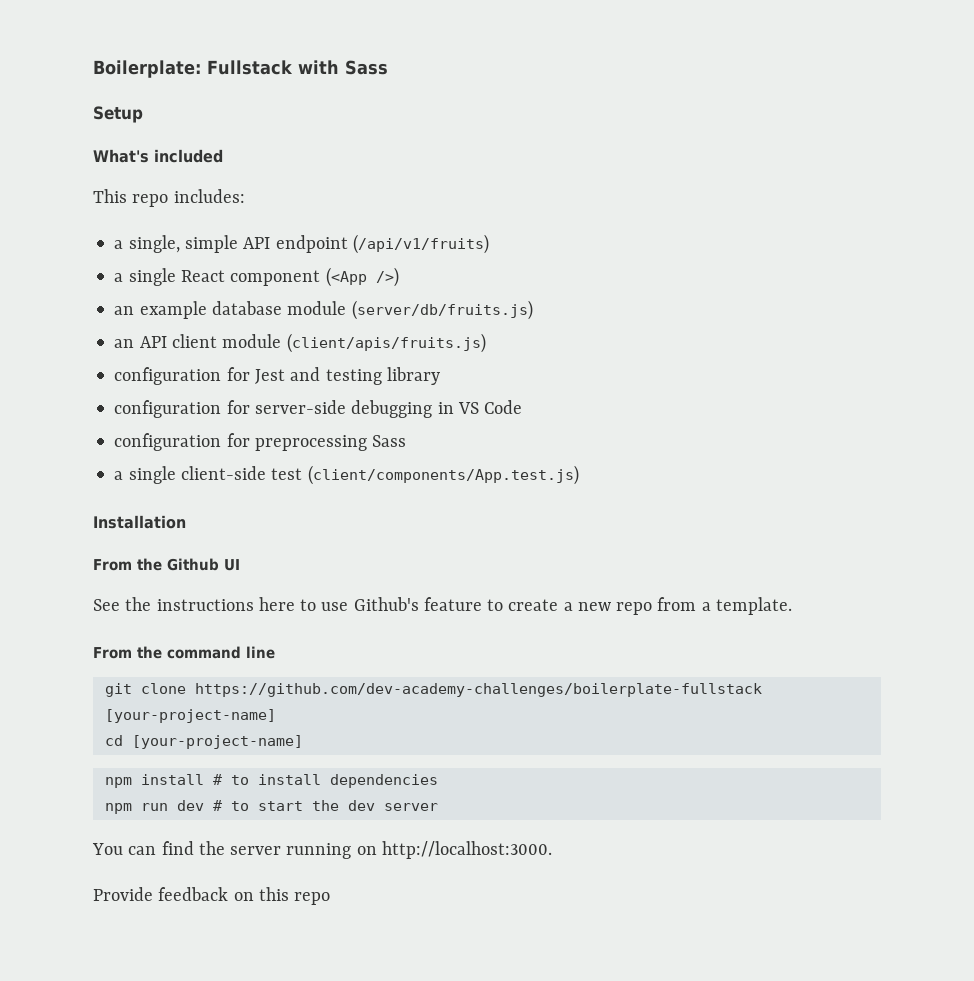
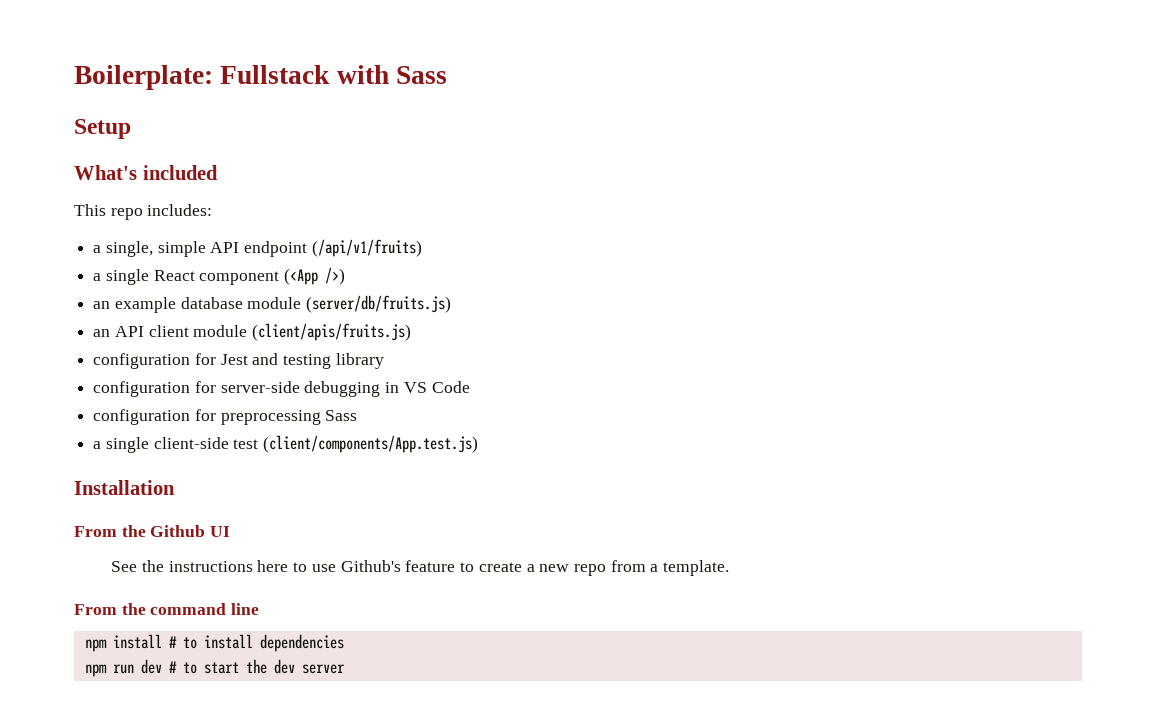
- git clone https://github.com/dev-academy-challenges/boilerplate-fullstack [your-project-name]
- cd [your-project-name]
- You can find the server running on http://localhost:3000.
- Provide feedback on this repo

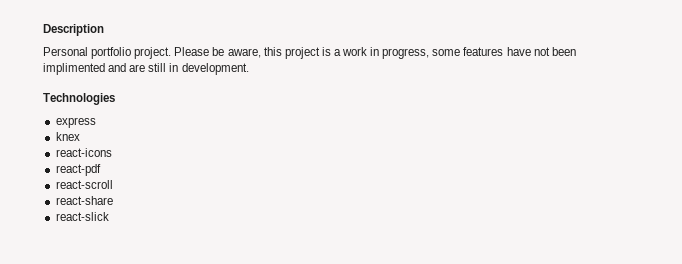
- Boilerplate: Fullstack with Sass
- Setup
- What's included
- This repo includes:
- a single, simple API endpoint (/api/v1/fruits)
- a single React component (<App />)
- an example database module (server/db/fruits.js)
- an API client module (client/apis/fruits.js)
- configuration for Jest and testing library
- configuration for server-side debugging in VS Code
- configuration for preprocessing Sass
- a single client-side test (client/components/App.test.js)
- Installation
- From the Github UI
- See the instructions here to use Github's feature to create a new repo from a template.
- From the command line
- npm install # to install dependencies
- npm run dev # to start the dev server
+ Description
+ Personal portfolio project. Please be aware, this project is a work in progress, some features have not been implimented and are still in development.
+ Technologies
+ express
+ knex
+ react-icons
+ react-pdf
+ react-scroll
+ react-share
+ react-slick

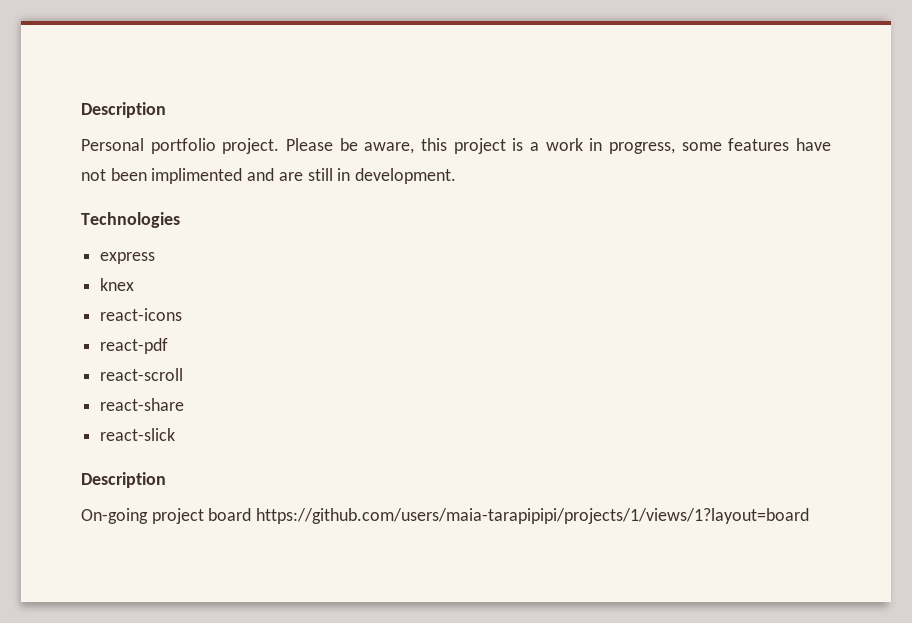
  react-slick
+ Description
+ On-going project board https://github.com/users/maia-tarapipipi/projects/1/views/1?layout=board

